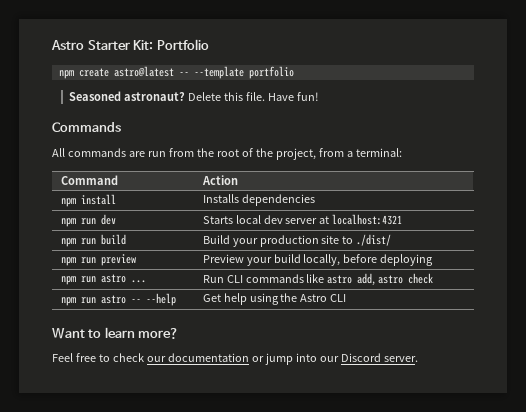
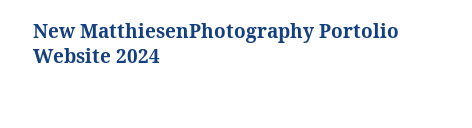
- Astro Starter Kit: Portfolio
- npm create astro@latest -- --template portfolio
- Seasoned astronaut? Delete this file. Have fun!
- Commands
- All commands are run from the root of the project, from a terminal:
- Command | Action
- npm install | Installs dependencies
- npm run dev | Starts local dev server at localhost:4321
- npm run build | Build your production site to ./dist/
- npm run preview | Preview your build locally, before deploying
- npm run astro ... | Run CLI commands like astro add, astro check
- npm run astro -- --help | Get help using the Astro CLI
- Want to learn more?
- Feel free to check our documentation or jump into our Discord server.
+ New MatthiesenPhotography Portolio Website 2024

